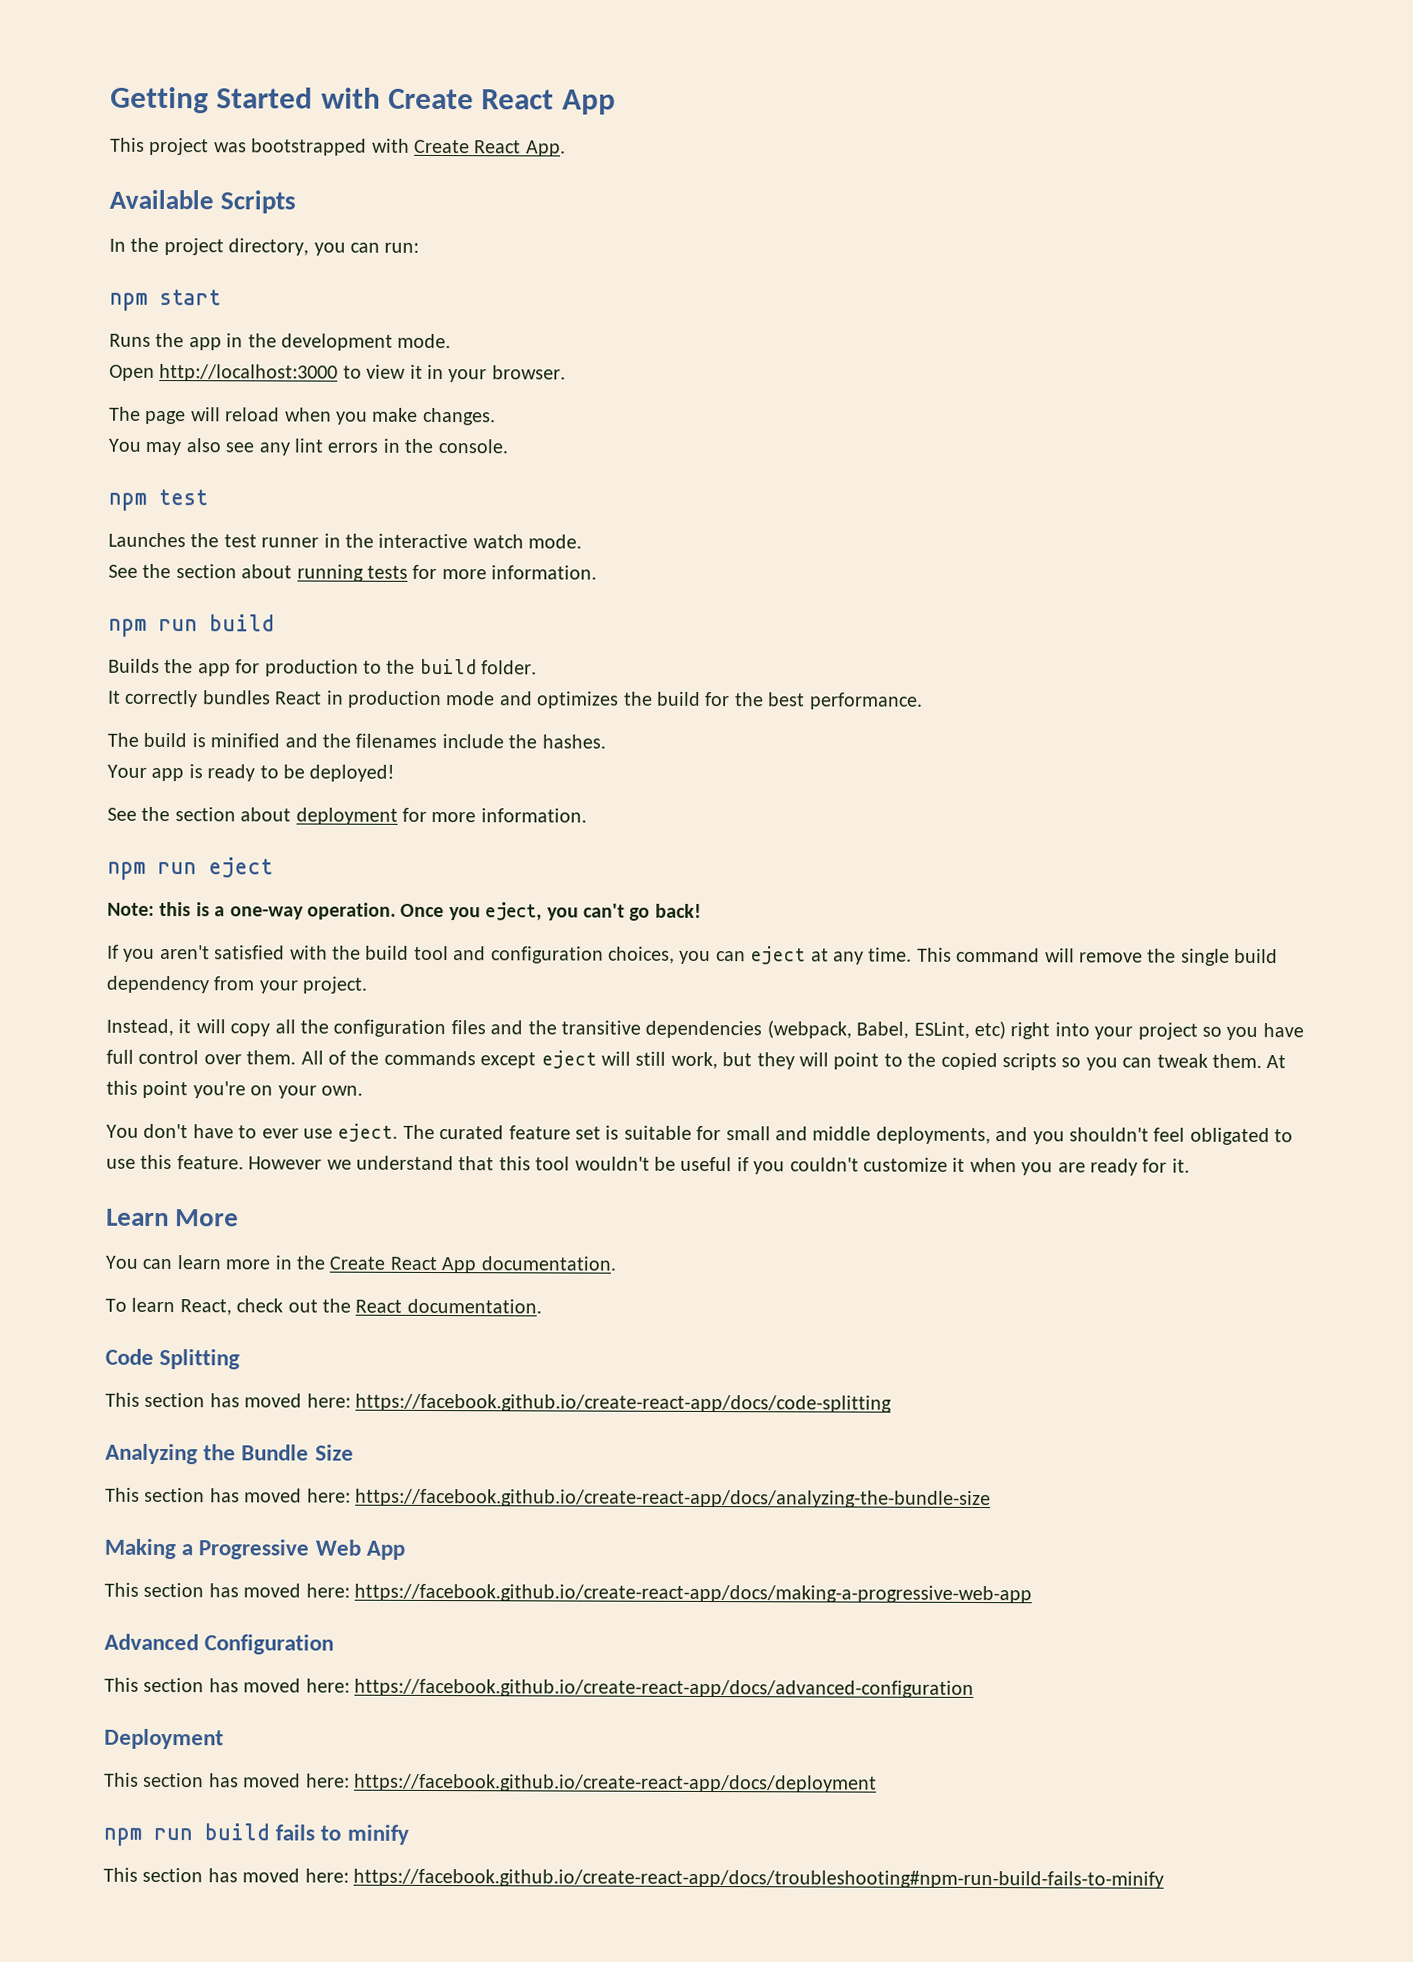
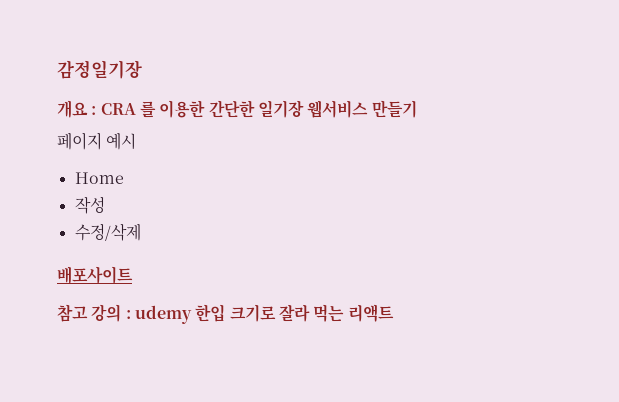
- Getting Started with Create React App
- This project was bootstrapped with Create React App.
- Available Scripts
- In the project directory, you can run:
- npm start
- Runs the app in the development mode.
- Open http://localhost:3000 to view it in your browser.
- The page will reload when you make changes.
- You may also see any lint errors in the console.
- npm test
- Launches the test runner in the interactive watch mode.
- See the section about running tests for more information.
- npm run build
- Builds the app for production to the build folder.
- It correctly bundles React in production mode and optimizes the build for the best performance.
- The build is minified and the filenames include the hashes.
- Your app is ready to be deployed!
- See the section about deployment for more information.
- npm run eject
- Note: this is a one-way operation. Once you eject, you can't go back!
- If you aren't satisfied with the build tool and configuration choices, you can eject at any time. This command will remove the single build dependency from your project.
- Instead, it will copy all the configuration files and the transitive dependencies (webpack, Babel, ESLint, etc) right into your project so you have full control over them. All of the commands except eject will still work, but they will point to the copied scripts so you can tweak them. At this point you're on your own.
- You don't have to ever use eject. The curated feature set is suitable for small and middle deployments, and you shouldn't feel obligated to use this feature. However we understand that this tool wouldn't be useful if you couldn't customize it when you are ready for it.
- Learn More
- You can learn more in the Create React App documentation.
- To learn React, check out the React documentation.
- Code Splitting
- This section has moved here: https://facebook.github.io/create-react-app/docs/code-splitting
- Analyzing the Bundle Size
- This section has moved here: https://facebook.github.io/create-react-app/docs/analyzing-the-bundle-size
- Making a Progressive Web App
- This section has moved here: https://facebook.github.io/create-react-app/docs/making-a-progressive-web-app
- Advanced Configuration
- This section has moved here: https://facebook.github.io/create-react-app/docs/advanced-configuration
- Deployment
- This section has moved here: https://facebook.github.io/create-react-app/docs/deployment
- npm run build fails to minify
- This section has moved here: https://facebook.github.io/create-react-app/docs/troubleshooting#npm-run-build-fails-to-minify
+ 감정일기장
+ 개요 : CRA 를 이용한 간단한 일기장 웹서비스 만들기
+ 페이지 예시
+ Home
+ 작성
+ 수정/삭제
+ 배포사이트
+ 참고 강의 : udemy 한입 크기로 잘라 먹는 리액트

